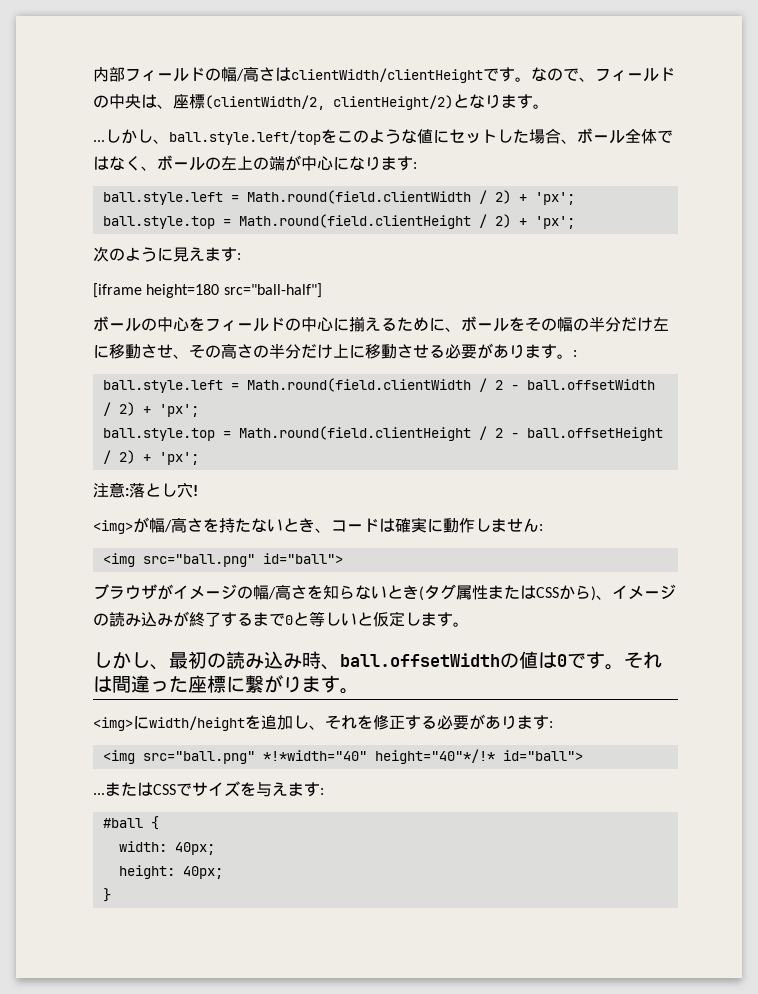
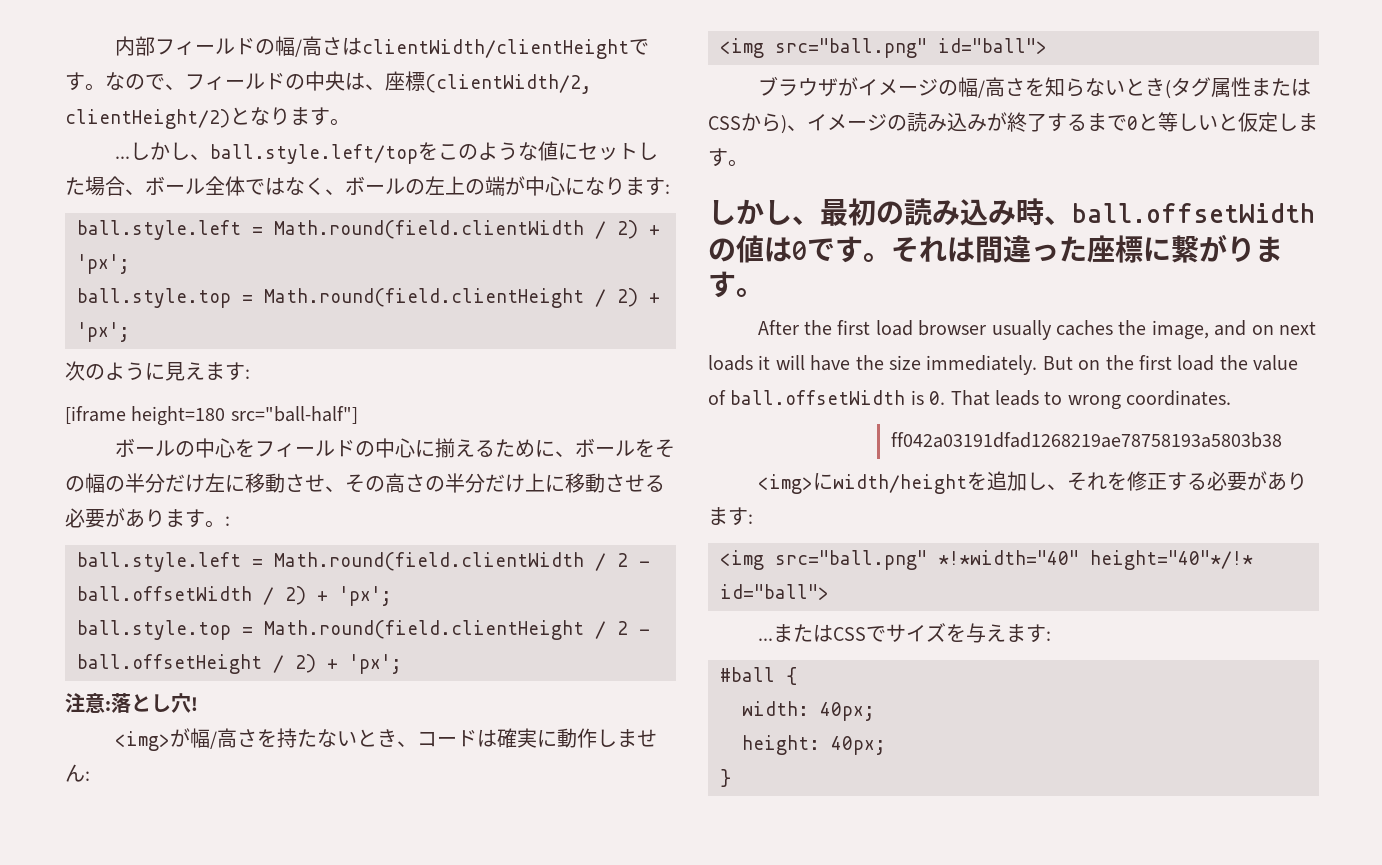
+ After the first load browser usually caches the image, and on next loads it will have the size immediately. But on the first load the value of ball.offsetWidth is 0. That leads to wrong coordinates.
+ ff042a03191dfad1268219ae78758193a5803b38

